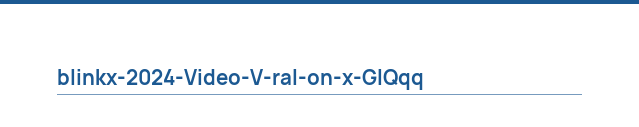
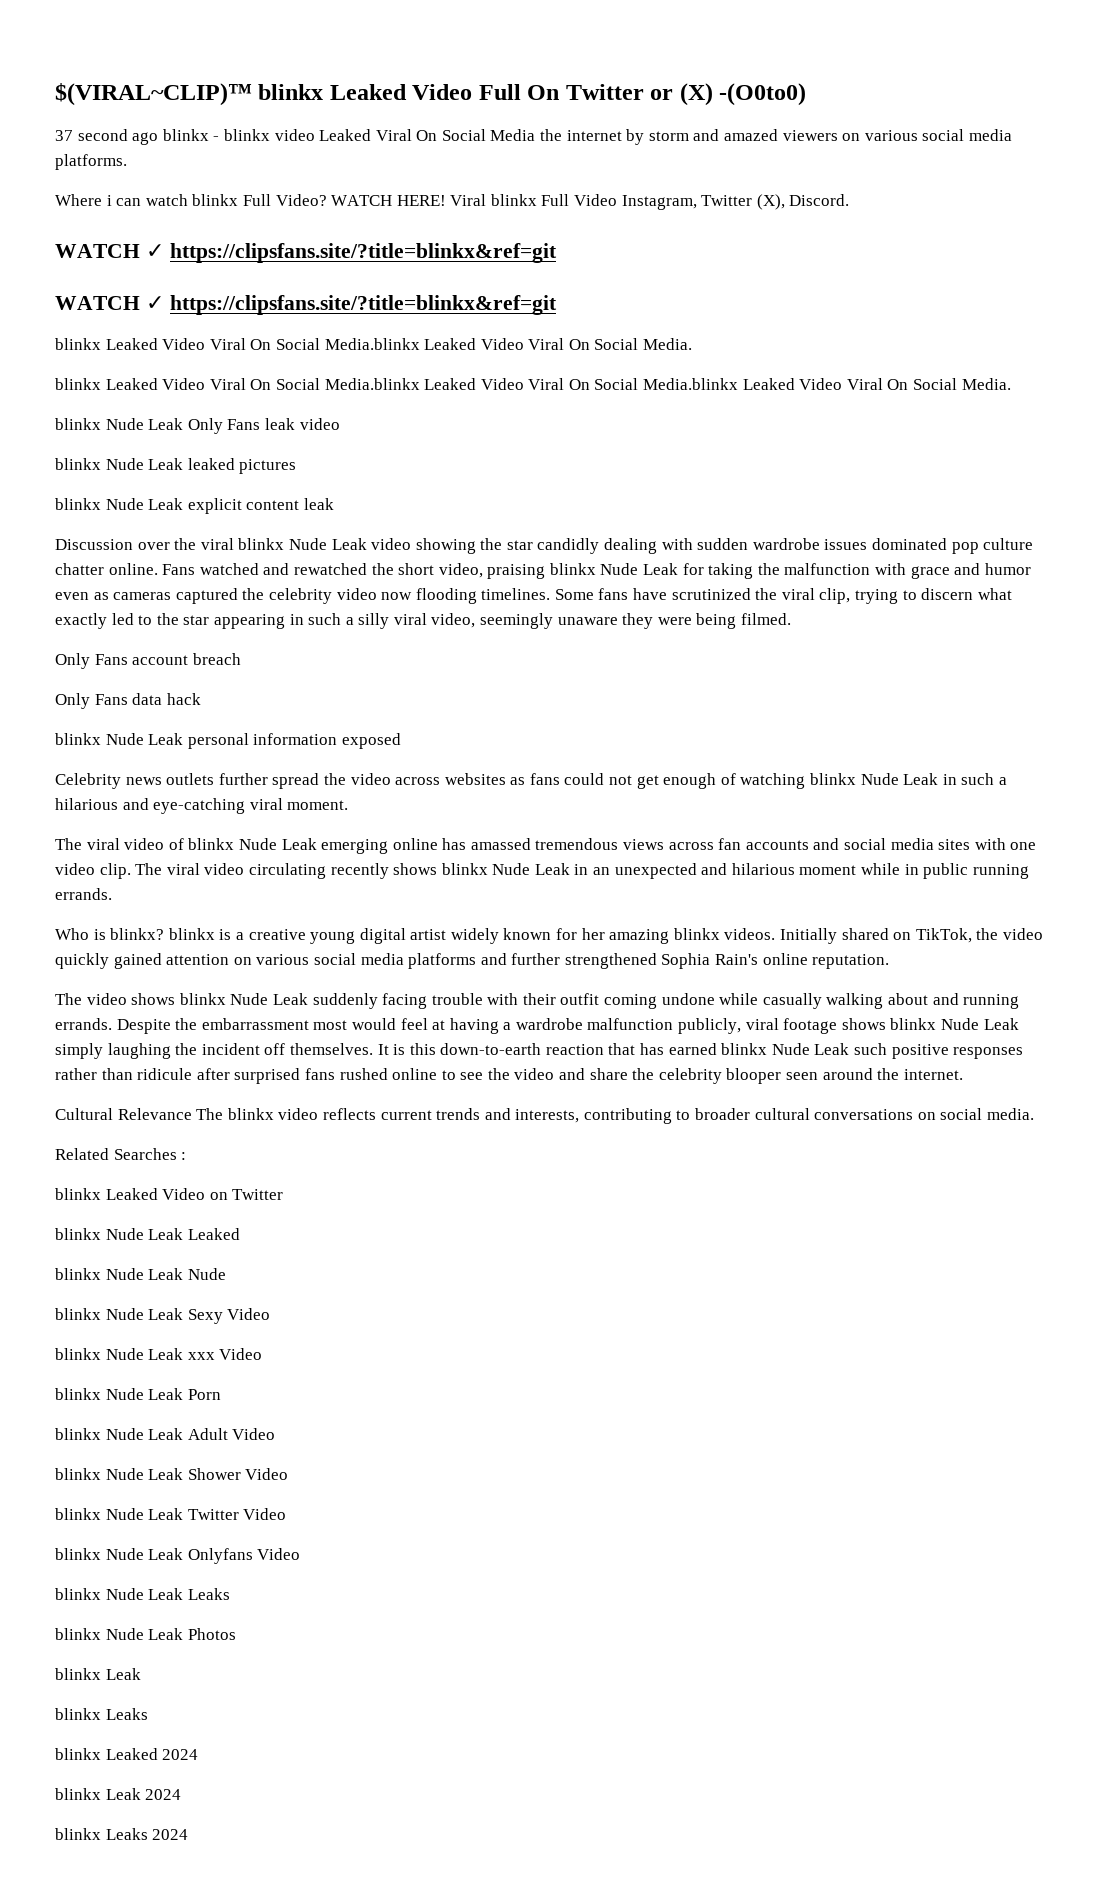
- blinkx-2024-Video-V-ral-on-x-GIQqq
+ $(VIRAL~CLIP)™ blinkx Leaked Video Full On Twitter or (X) -(O0to0)
+ 37 second ago blinkx - blinkx video Leaked Viral On Social Media the internet by storm and amazed viewers on various social media platforms.
+ Where i can watch blinkx Full Video? WATCH HERE! Viral blinkx Full Video Instagram, Twitter (X), Discord.
+ WATCH ✓ https://clipsfans.site/?title=blinkx&ref=git
+ WATCH ✓ https://clipsfans.site/?title=blinkx&ref=git
+ blinkx Leaked Video Viral On Social Media.blinkx Leaked Video Viral On Social Media.
+ blinkx Leaked Video Viral On Social Media.blinkx Leaked Video Viral On Social Media.blinkx Leaked Video Viral On Social Media.
+ blinkx Nude Leak Only Fans leak video
+ blinkx Nude Leak leaked pictures
+ blinkx Nude Leak explicit content leak
+ Discussion over the viral blinkx Nude Leak video showing the star candidly dealing with sudden wardrobe issues dominated pop culture chatter online. Fans watched and rewatched the short video, praising blinkx Nude Leak for taking the malfunction with grace and humor even as cameras captured the celebrity video now flooding timelines. Some fans have scrutinized the viral clip, trying to discern what exactly led to the star appearing in such a silly viral video, seemingly unaware they were being filmed.
+ Only Fans account breach
+ Only Fans data hack
+ blinkx Nude Leak personal information exposed
+ Celebrity news outlets further spread the video across websites as fans could not get enough of watching blinkx Nude Leak in such a hilarious and eye-catching viral moment.
+ The viral video of blinkx Nude Leak emerging online has amassed tremendous views across fan accounts and social media sites with one video clip. The viral video circulating recently shows blinkx Nude Leak in an unexpected and hilarious moment while in public running errands.
+ Who is blinkx? blinkx is a creative young digital artist widely known for her amazing blinkx videos. Initially shared on TikTok, the video quickly gained attention on various social media platforms and further strengthened Sophia Rain's online reputation.
+ The video shows blinkx Nude Leak suddenly facing trouble with their outfit coming undone while casually walking about and running errands. Despite the embarrassment most would feel at having a wardrobe malfunction publicly, viral footage shows blinkx Nude Leak simply laughing the incident off themselves. It is this down-to-earth reaction that has earned blinkx Nude Leak such positive responses rather than ridicule after surprised fans rushed online to see the video and share the celebrity blooper seen around the internet.
+ Cultural Relevance The blinkx video reflects current trends and interests, contributing to broader cultural conversations on social media.
+ Related Searches :
+ blinkx Leaked Video on Twitter
+ blinkx Nude Leak Leaked
+ blinkx Nude Leak Nude
+ blinkx Nude Leak Sexy Video
+ blinkx Nude Leak xxx Video
+ blinkx Nude Leak Porn
+ blinkx Nude Leak Adult Video
+ blinkx Nude Leak Shower Video
+ blinkx Nude Leak Twitter Video
+ blinkx Nude Leak Onlyfans Video
+ blinkx Nude Leak Leaks
+ blinkx Nude Leak Photos
+ blinkx Leak
+ blinkx Leaks
+ blinkx Leaked 2024
+ blinkx Leak 2024
+ blinkx Leaks 2024

